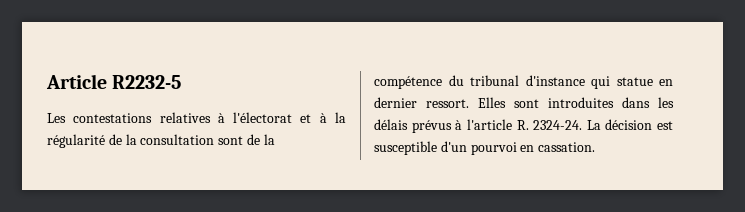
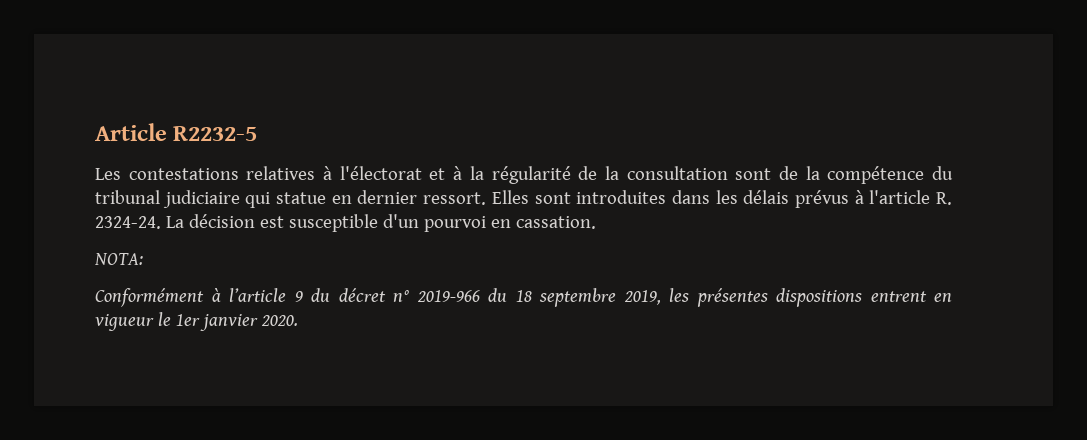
- Les contestations relatives à l'électorat et à la régularité de la consultation sont de la compétence du tribunal d'instance qui statue en dernier ressort.
+ Les contestations relatives à l'électorat et à la régularité de la consultation sont de la compétence du tribunal judiciaire qui statue en dernier ressort.
+ NOTA:
+ Conformément à l’article 9 du décret n° 2019-966 du 18 septembre 2019, les présentes dispositions entrent en vigueur le 1er janvier 2020.

